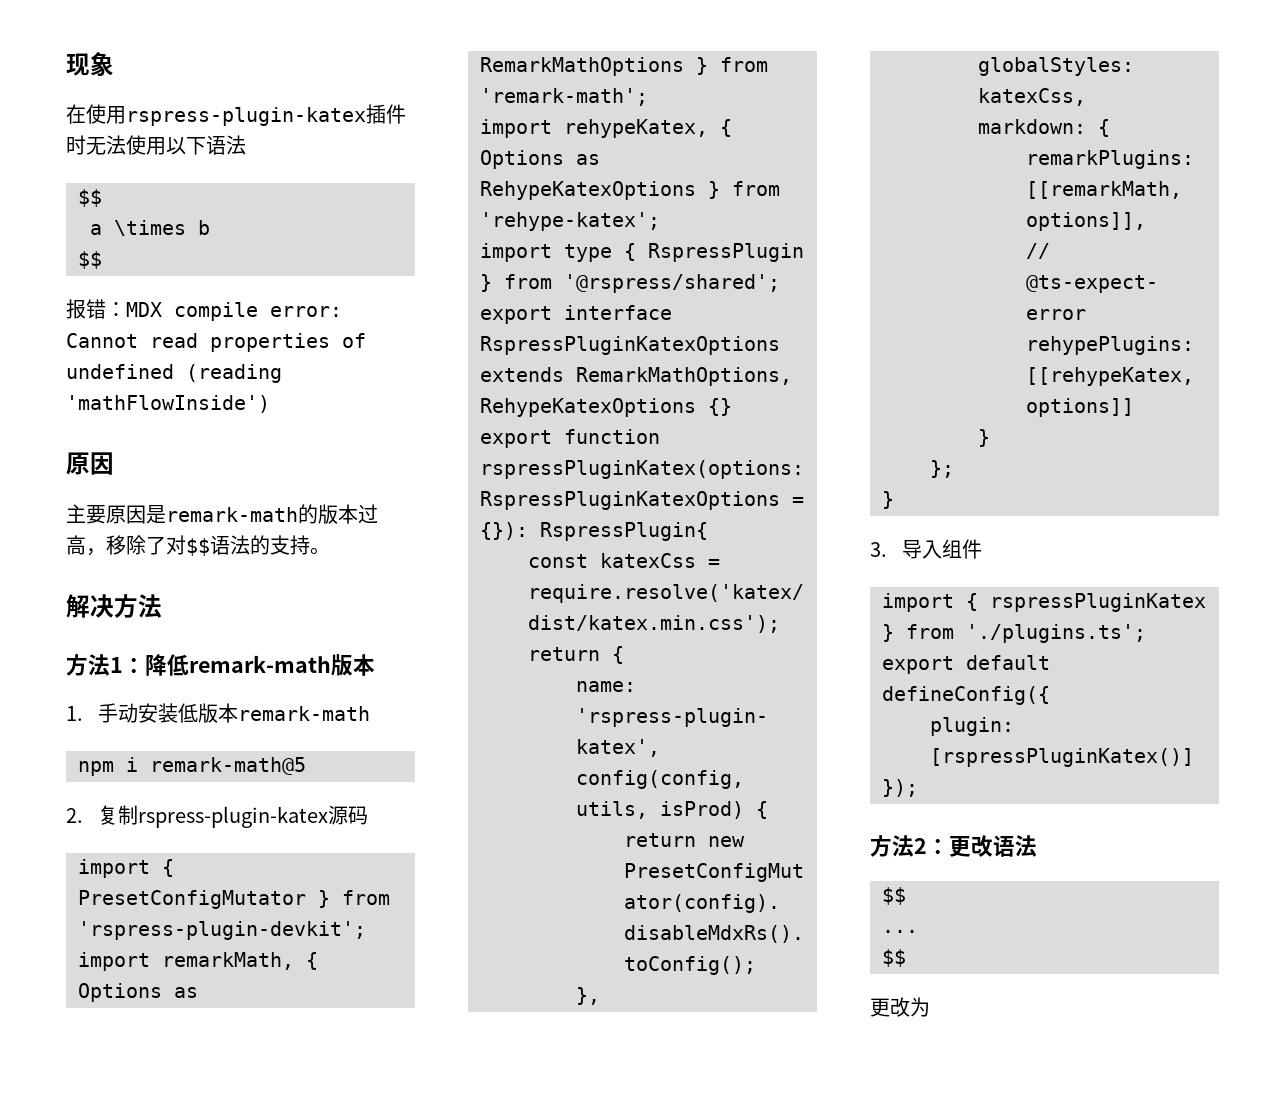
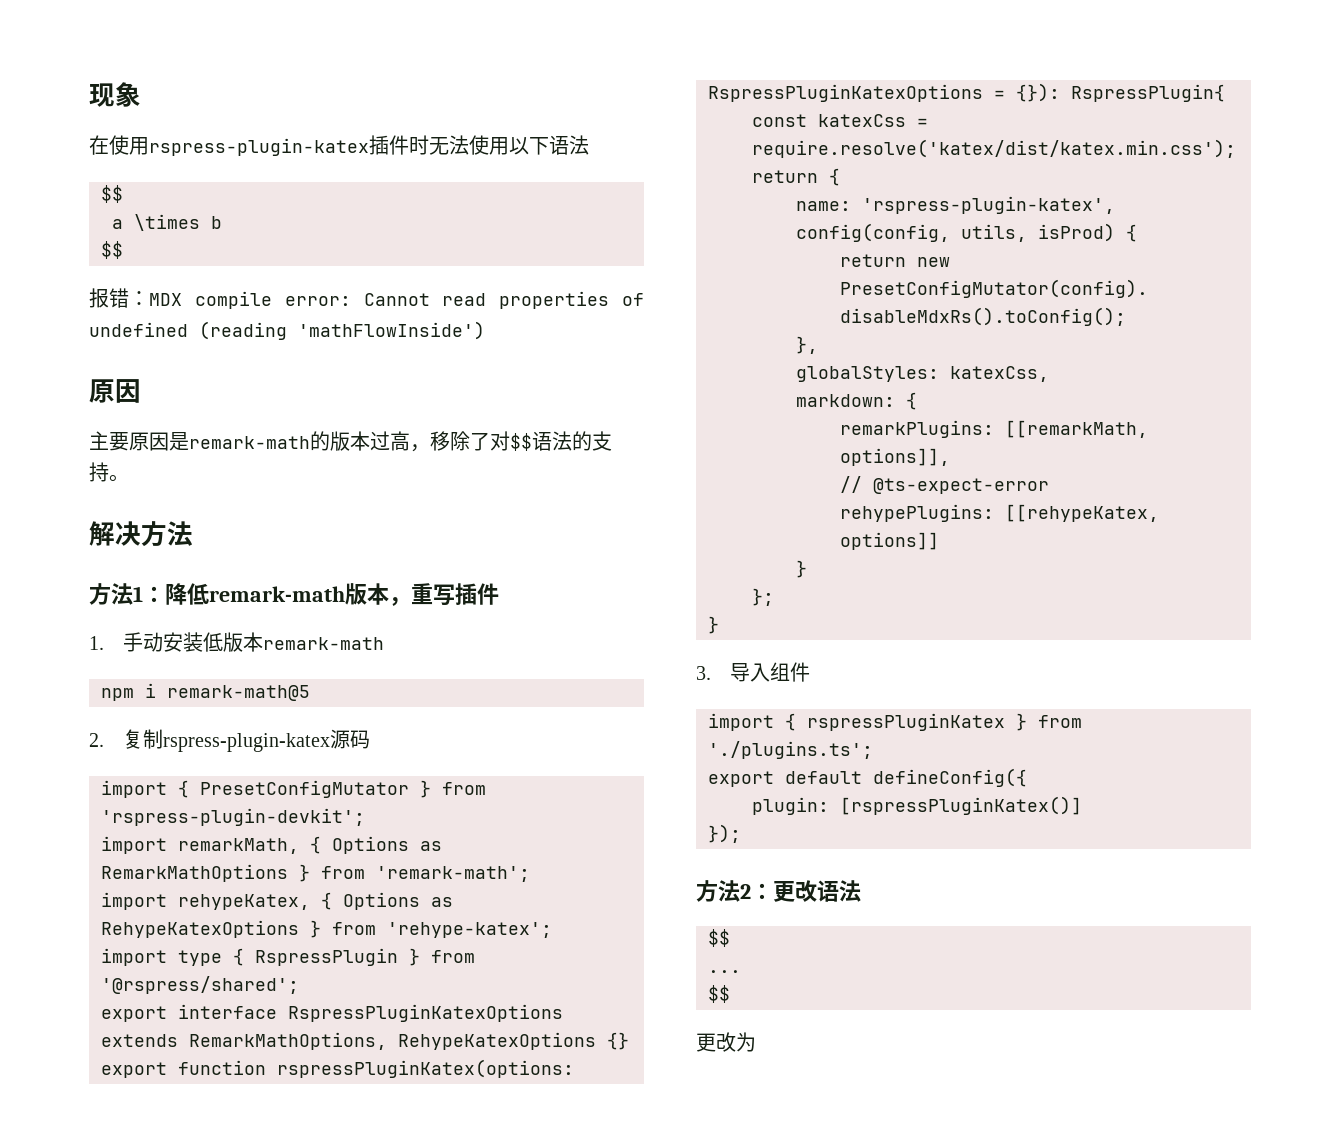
- 方法1：降低remark-math版本
+ 方法1：降低remark-math版本，重写插件

